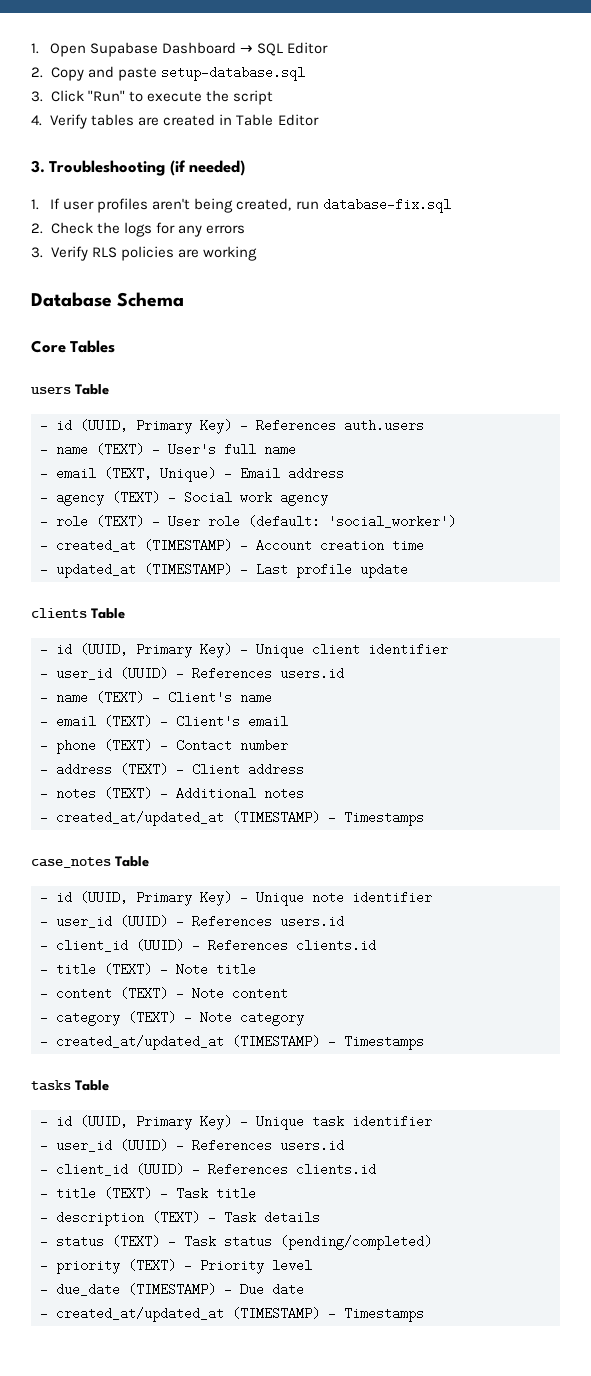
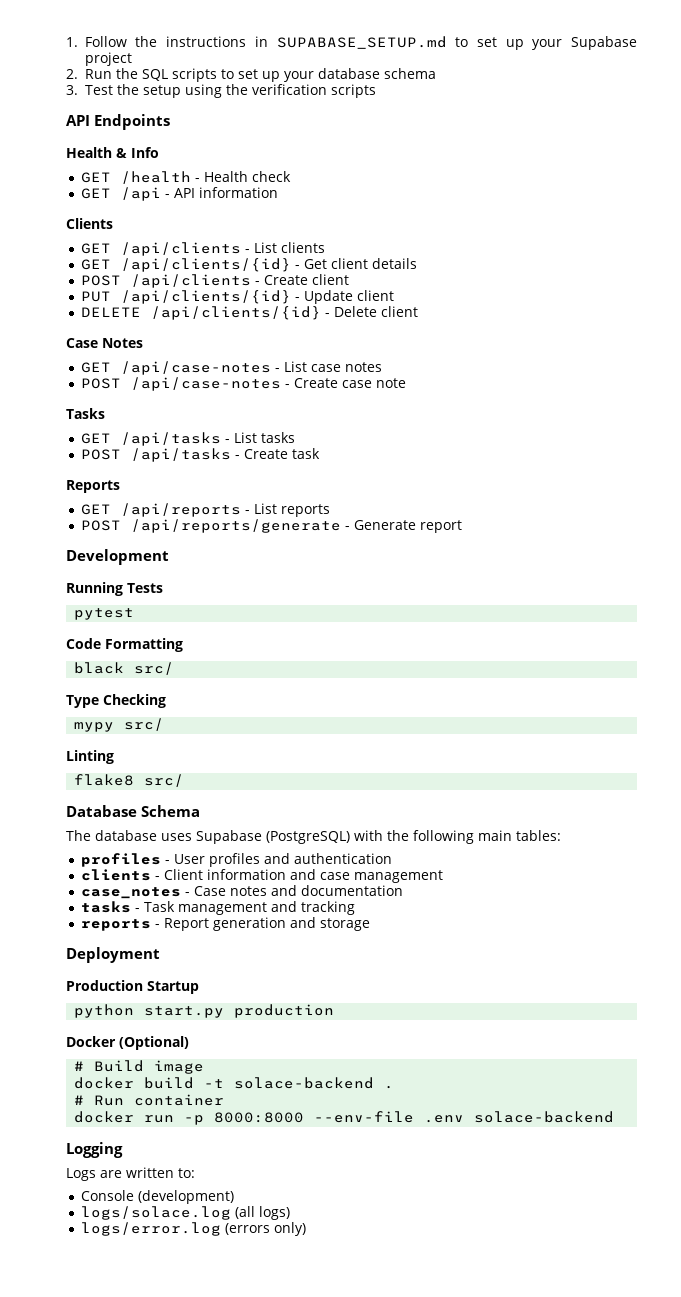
- 1. Open Supabase Dashboard → SQL Editor
- 2. Copy and paste setup-database.sql
- 3. Click "Run" to execute the script
- 4. Verify tables are created in Table Editor
- 3. Troubleshooting (if needed)
- 1. If user profiles aren't being created, run database-fix.sql
- 2. Check the logs for any errors
- 3. Verify RLS policies are working
+ 1. Follow the instructions in SUPABASE_SETUP.md to set up your Supabase project
+ 2. Run the SQL scripts to set up your database schema
+ 3. Test the setup using the verification scripts
+ API Endpoints
+ Health & Info
+ GET /health - Health check
+ GET /api - API information
+ Clients
+ GET /api/clients - List clients
+ GET /api/clients/{id} - Get client details
+ POST /api/clients - Create client
+ PUT /api/clients/{id} - Update client
+ DELETE /api/clients/{id} - Delete client
+ Case Notes
+ GET /api/case-notes - List case notes
+ POST /api/case-notes - Create case note
+ Tasks
+ GET /api/tasks - List tasks
+ POST /api/tasks - Create task
+ Reports
+ GET /api/reports - List reports
+ POST /api/reports/generate - Generate report
+ Development
+ Running Tests
+ pytest
+ Code Formatting
+ black src/
+ Type Checking
+ mypy src/
+ Linting
+ flake8 src/
  Database Schema
- Core Tables
- users Table
- - id (UUID, Primary Key) - References auth.users
- - name (TEXT) - User's full name
- - email (TEXT, Unique) - Email address
- - agency (TEXT) - Social work agency
- - role (TEXT) - User role (default: 'social_worker')
- - created_at (TIMESTAMP) - Account creation time
- - updated_at (TIMESTAMP) - Last profile update
- clients Table
- - id (UUID, Primary Key) - Unique client identifier
- - user_id (UUID) - References users.id
- - name (TEXT) - Client's name
- - email (TEXT) - Client's email
- - phone (TEXT) - Contact number
- - address (TEXT) - Client address
- - notes (TEXT) - Additional notes
- - created_at/updated_at (TIMESTAMP) - Timestamps
- case_notes Table
- - id (UUID, Primary Key) - Unique note identifier
- - user_id (UUID) - References users.id
- - client_id (UUID) - References clients.id
- - title (TEXT) - Note title
- - content (TEXT) - Note content
- - category (TEXT) - Note category
- - created_at/updated_at (TIMESTAMP) - Timestamps
- tasks Table
- - id (UUID, Primary Key) - Unique task identifier
- - user_id (UUID) - References users.id
- - client_id (UUID) - References clients.id
- - title (TEXT) - Task title
- - description (TEXT) - Task details
- - status (TEXT) - Task status (pending/completed)
- - priority (TEXT) - Priority level
- - due_date (TIMESTAMP) - Due date
- - created_at/updated_at (TIMESTAMP) - Timestamps
+ The database uses Supabase (PostgreSQL) with the following main tables:
+ profiles - User profiles and authentication
+ clients - Client information and case management
+ case_notes - Case notes and documentation
+ tasks - Task management and tracking
+ reports - Report generation and storage
+ Deployment
+ Production Startup
+ python start.py production
+ Docker (Optional)
+ # Build image
+ docker build -t solace-backend .
+ # Run container
+ docker run -p 8000:8000 --env-file .env solace-backend
+ Logging
+ Logs are written to:
+ Console (development)
+ logs/solace.log (all logs)
+ logs/error.log (errors only)

